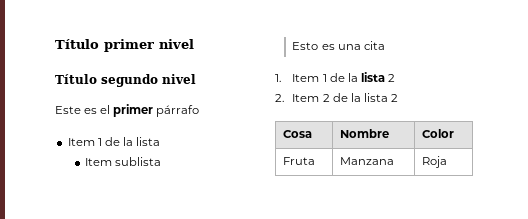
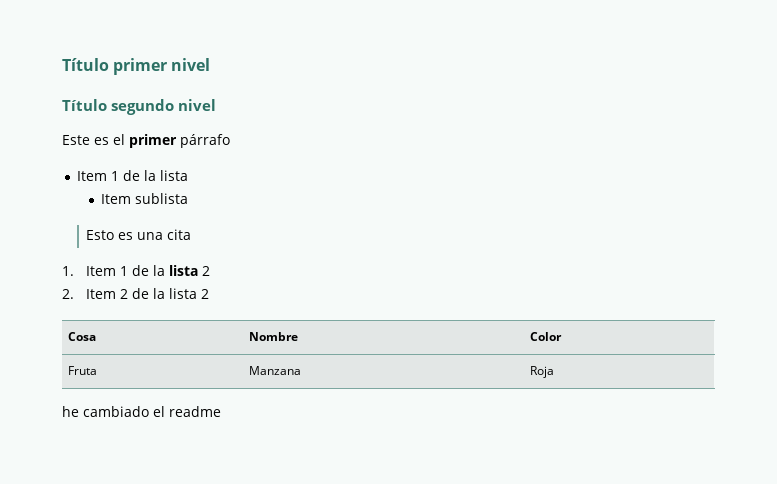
+ he cambiado el readme

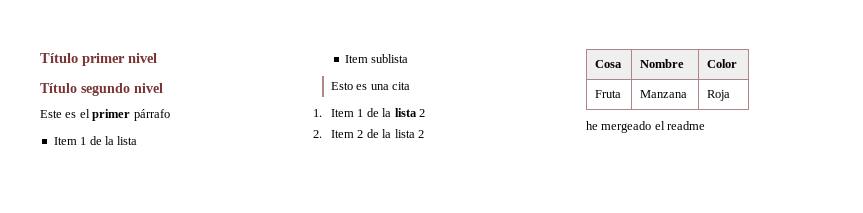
- he cambiado el readme
+ he mergeado el readme

